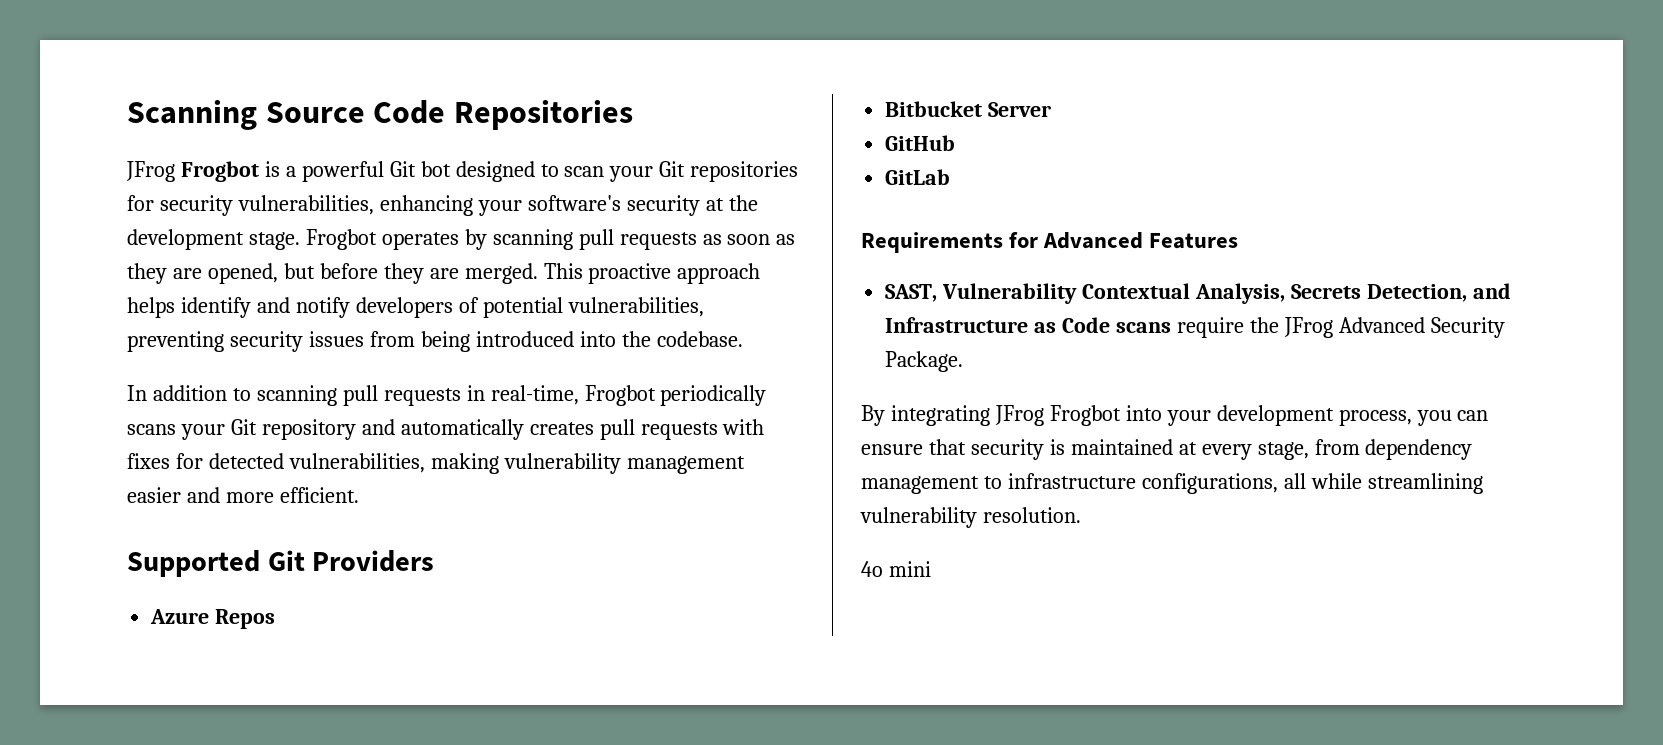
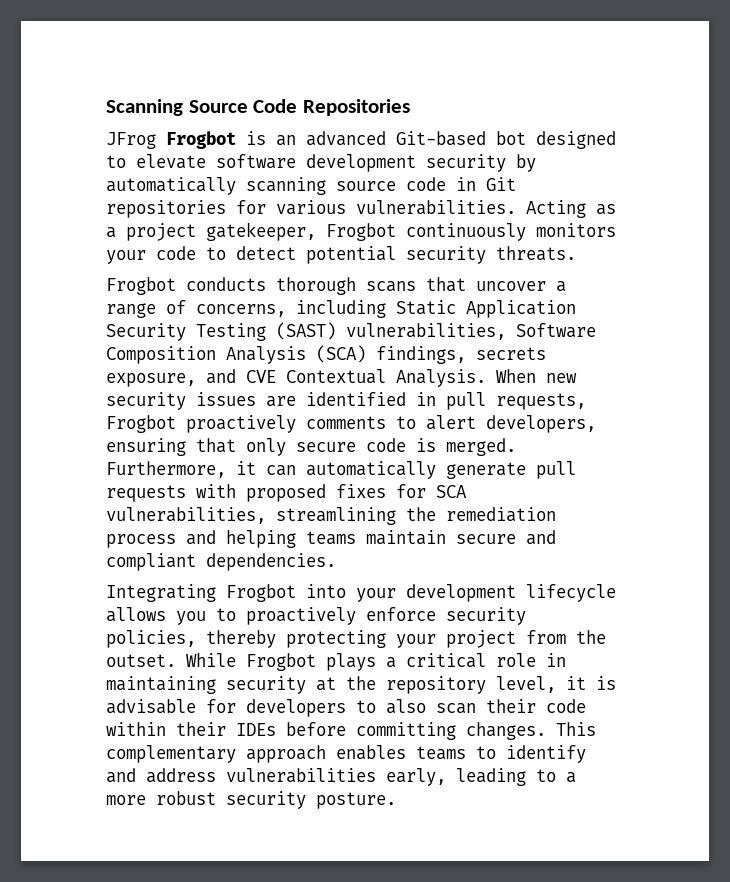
- JFrog Frogbot is a powerful Git bot designed to scan your Git repositories for security vulnerabilities, enhancing your software's security at the development stage. Frogbot operates by scanning pull requests as soon as they are opened, but before they are merged. This proactive approach helps identify and notify developers of potential vulnerabilities, preventing security issues from being introduced into the codebase.
- In addition to scanning pull requests in real-time, Frogbot periodically scans your Git repository and automatically creates pull requests with fixes for detected vulnerabilities, making vulnerability management easier and more efficient.
- Supported Git Providers
- Azure Repos
- Bitbucket Server
- GitHub
- GitLab
- Requirements for Advanced Features
- SAST, Vulnerability Contextual Analysis, Secrets Detection, and Infrastructure as Code scans require the JFrog Advanced Security Package.
- By integrating JFrog Frogbot into your development process, you can ensure that security is maintained at every stage, from dependency management to infrastructure configurations, all while streamlining vulnerability resolution.
- 4o mini
+ JFrog Frogbot is an advanced Git-based bot designed to elevate software development security by automatically scanning source code in Git repositories for various vulnerabilities. Acting as a project gatekeeper, Frogbot continuously monitors your code to detect potential security threats.
+ Frogbot conducts thorough scans that uncover a range of concerns, including Static Application Security Testing (SAST) vulnerabilities, Software Composition Analysis (SCA) findings, secrets exposure, and CVE Contextual Analysis. When new security issues are identified in pull requests, Frogbot proactively comments to alert developers, ensuring that only secure code is merged. Furthermore, it can automatically generate pull requests with proposed fixes for SCA vulnerabilities, streamlining the remediation process and helping teams maintain secure and compliant dependencies.
+ Integrating Frogbot into your development lifecycle allows you to proactively enforce security policies, thereby protecting your project from the outset. While Frogbot plays a critical role in maintaining security at the repository level, it is advisable for developers to also scan their code within their IDEs before committing changes. This complementary approach enables teams to identify and address vulnerabilities early, leading to a more robust security posture.

